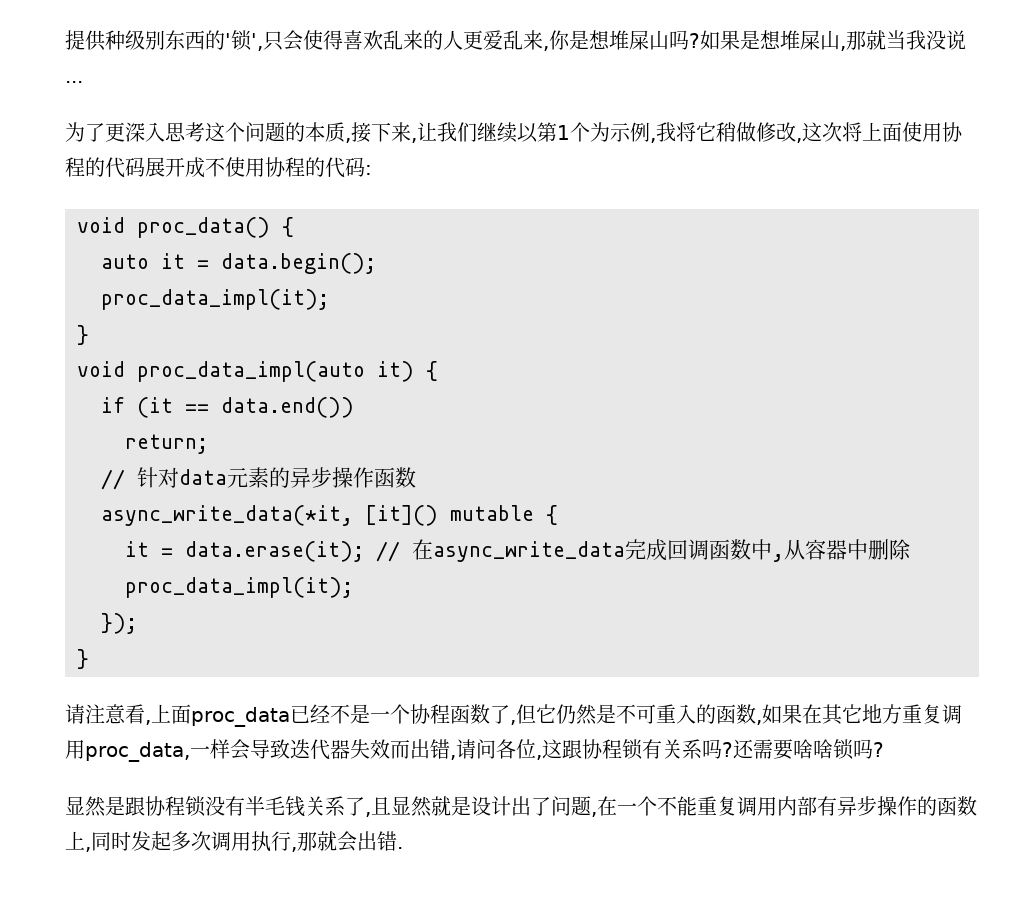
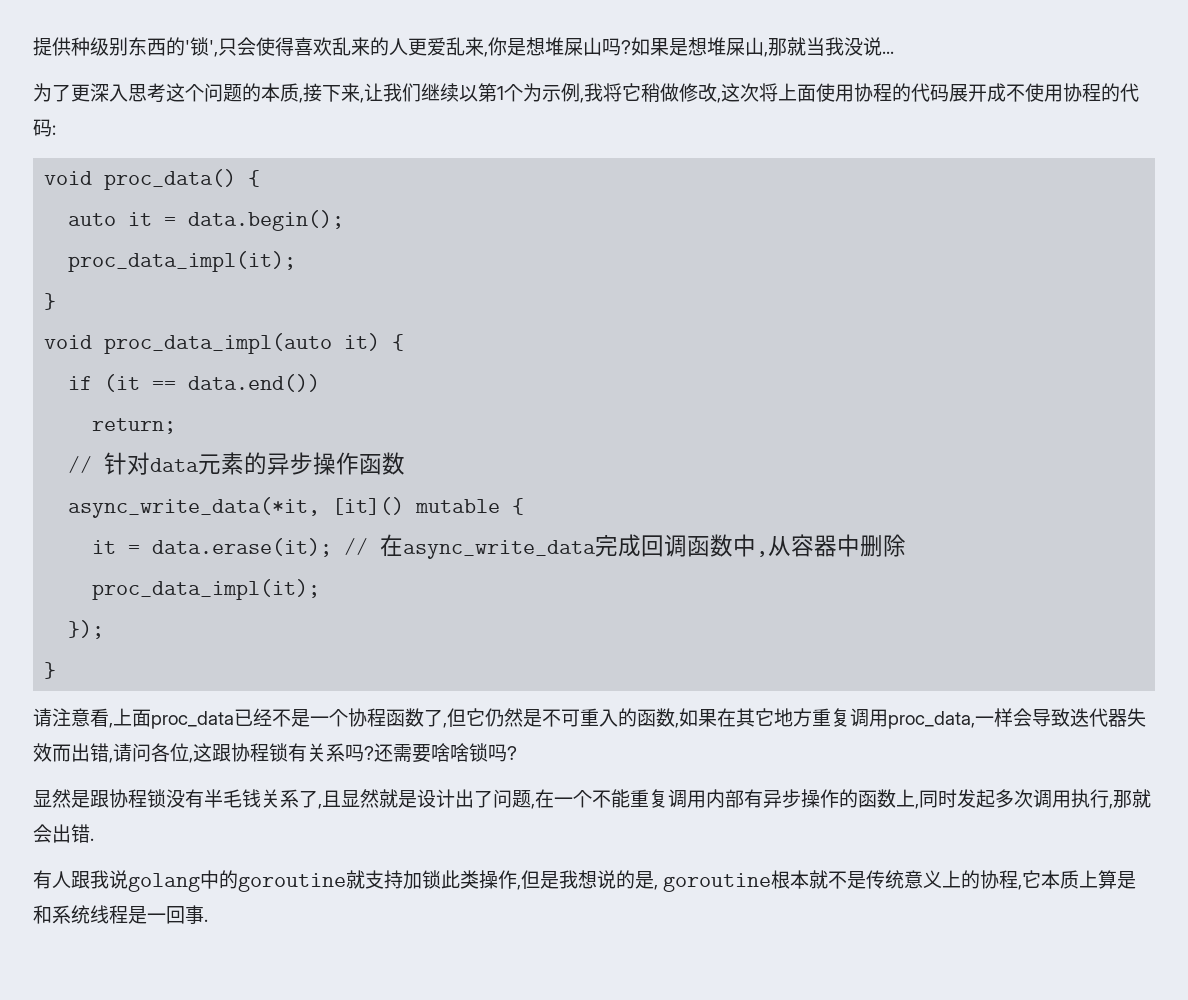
+ 有人跟我说golang中的goroutine就支持加锁此类操作,但是我想说的是, goroutine根本就不是传统意义上的协程,它本质上算是和系统线程是一回事.

